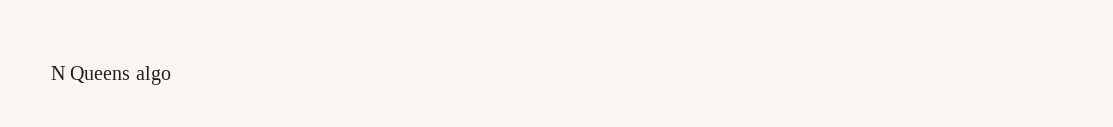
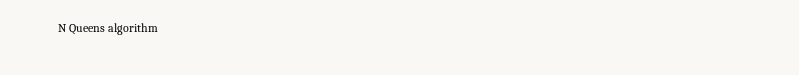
- N Queens algo
+ N Queens algorithm

